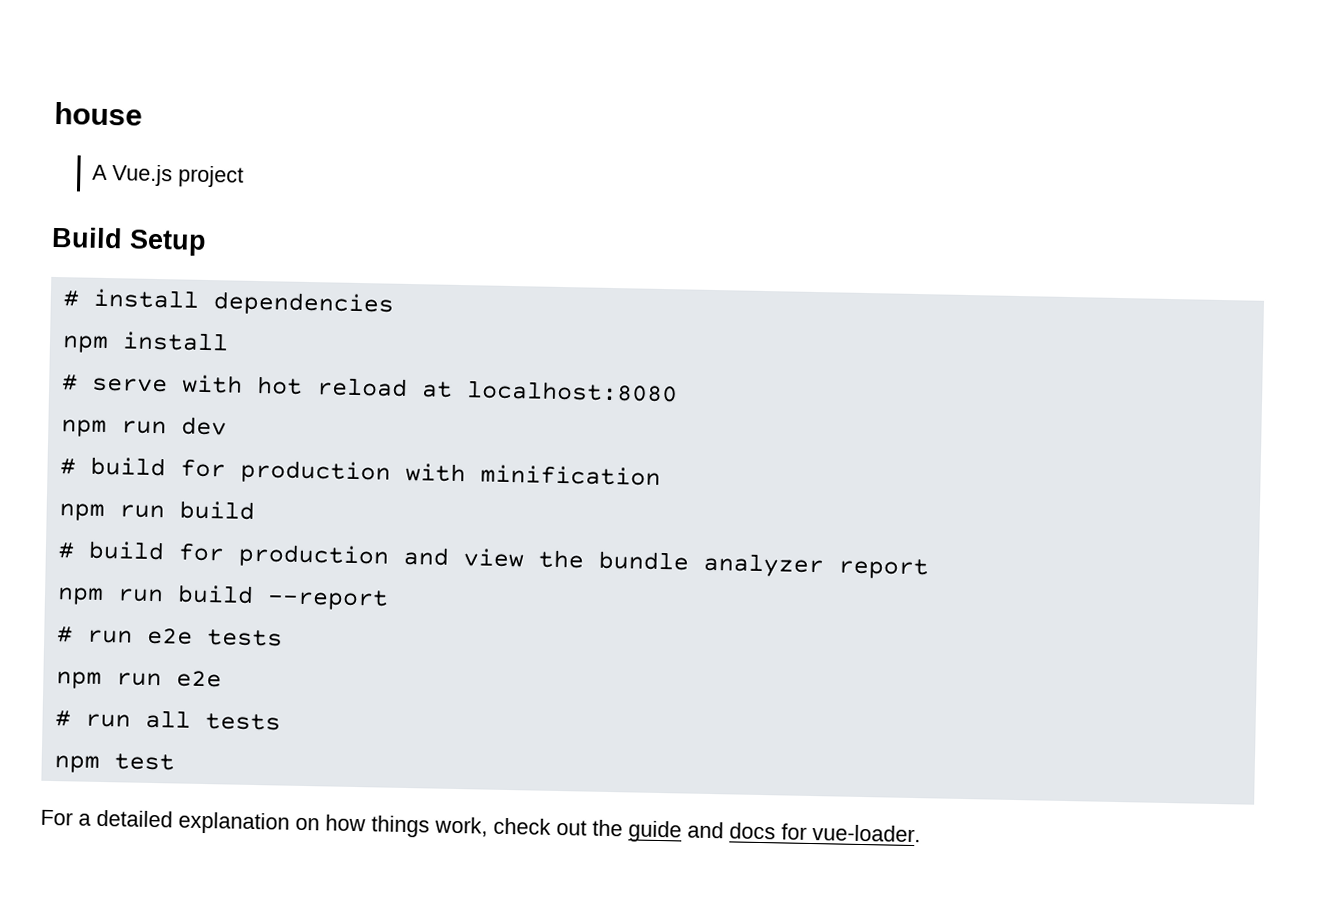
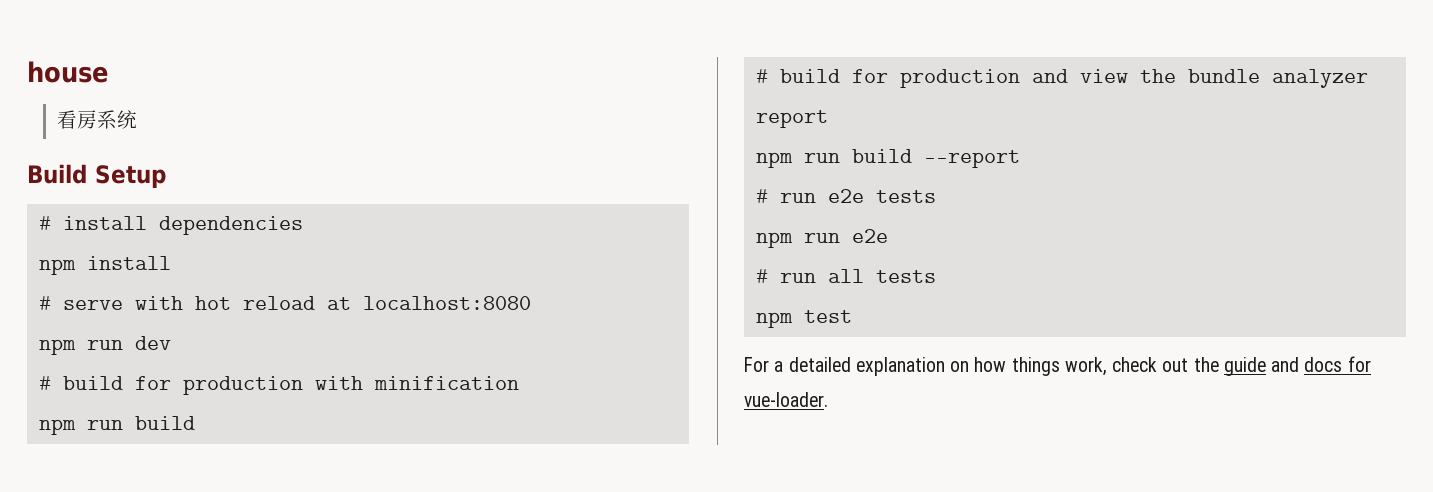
- A Vue.js project
+ 看房系统

